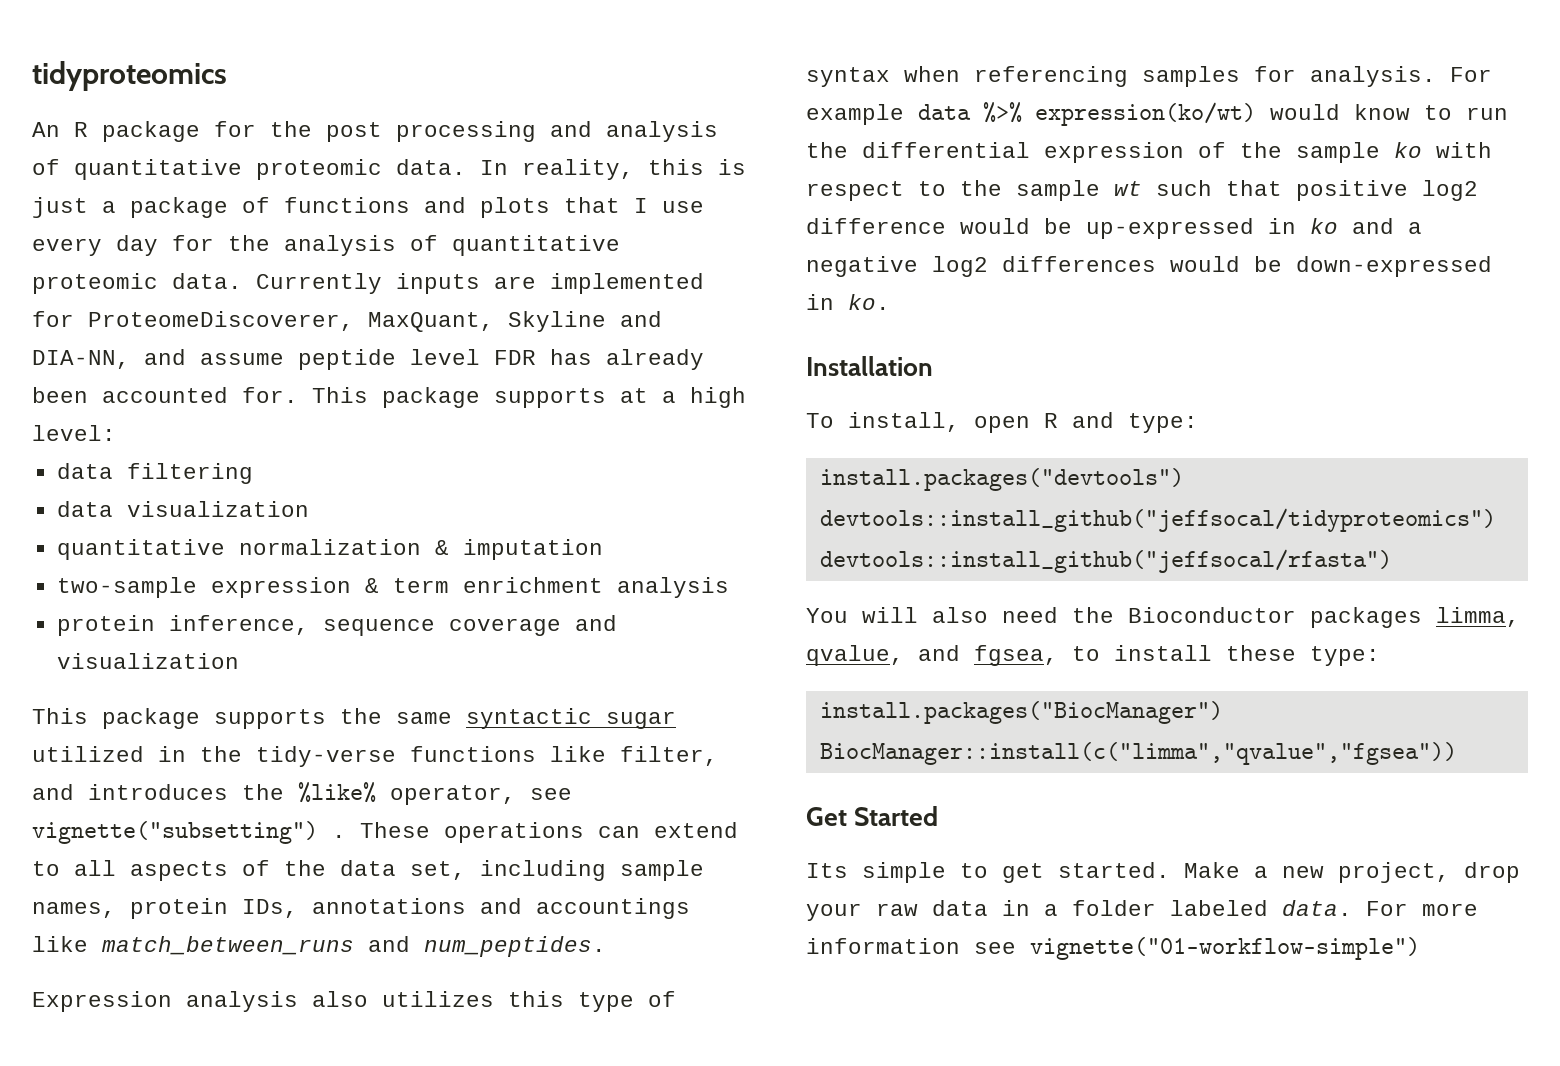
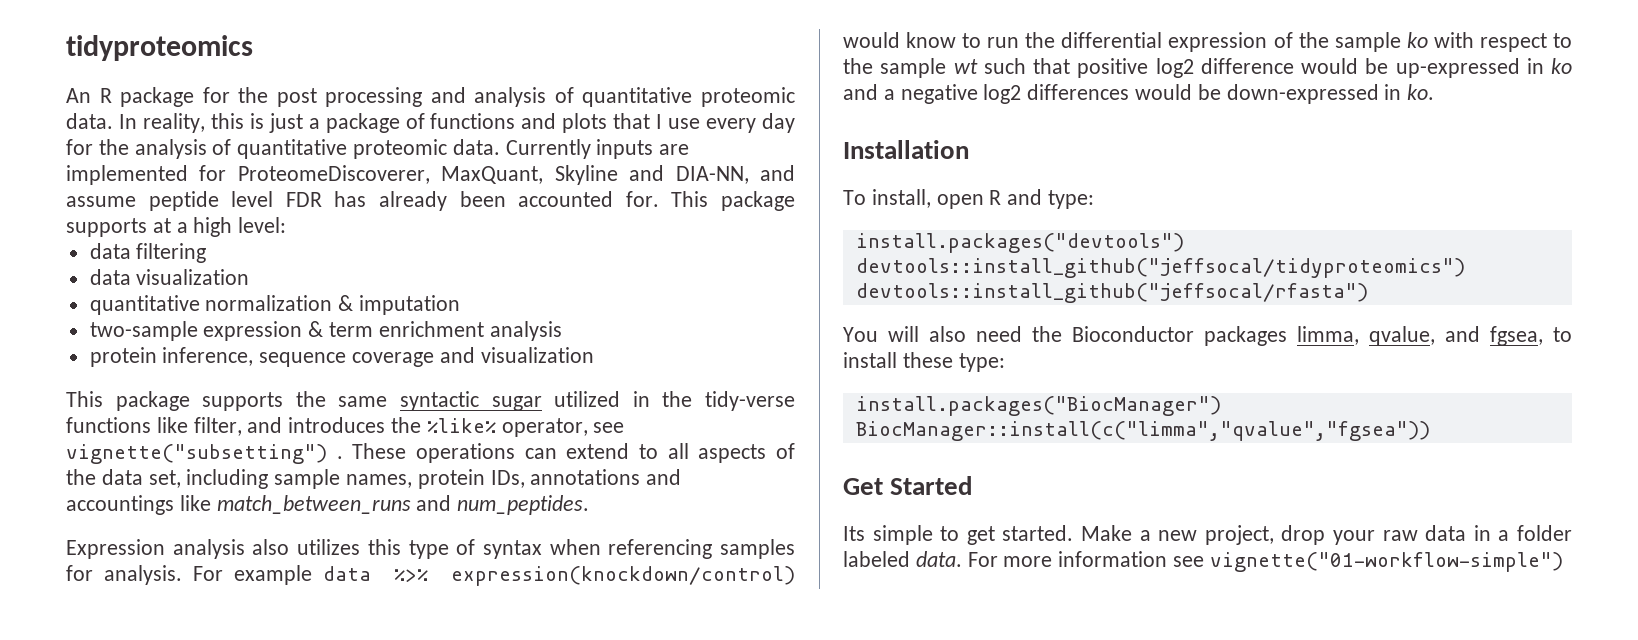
- For example data %>% expression(ko/wt) would know to run the differential expression of the sample ko with respect to the sample wt such that positive log2 difference would be up-expressed in ko and a negative log2 differences would be down-expressed in ko.
+ For example data %>% expression(knockdown/control) would know to run the differential expression of the sample ko with respect to the sample wt such that positive log2 difference would be up-expressed in ko and a negative log2 differences would be down-expressed in ko.

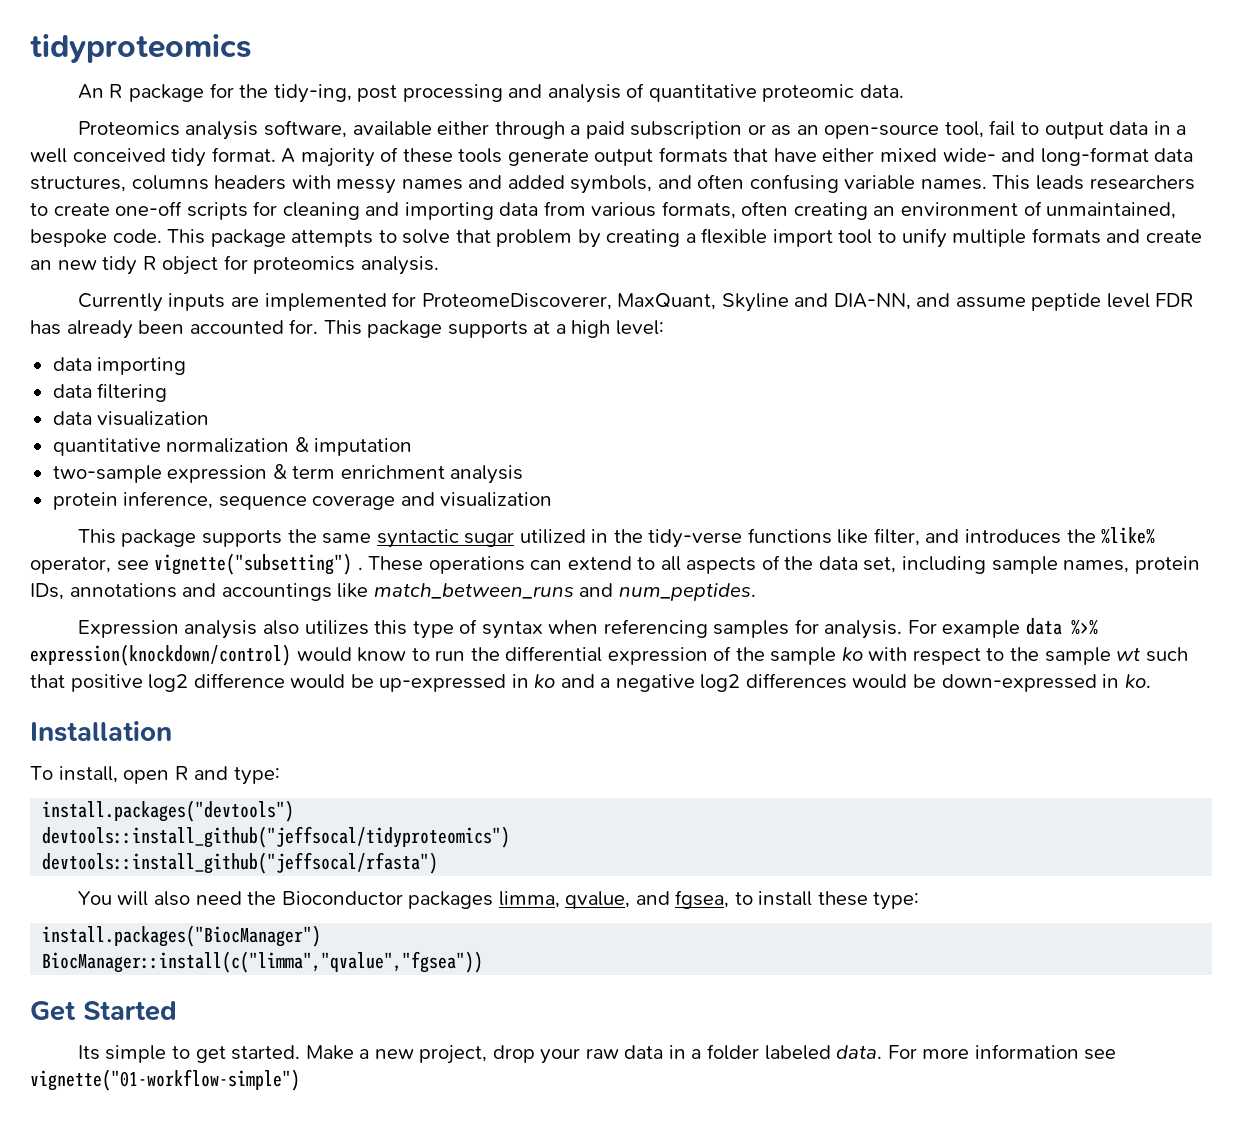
- An R package for the post processing and analysis of quantitative proteomic data. In reality, this is just a package of functions and plots that I use every day for the analysis of quantitative proteomic data. Currently inputs are implemented for ProteomeDiscoverer, MaxQuant, Skyline and DIA-NN, and assume peptide level FDR has already been accounted for.
+ An R package for the tidy-ing, post processing and analysis of quantitative proteomic data.
+ Proteomics analysis software, available either through a paid subscription or as an open-source tool, fail to output data in a well conceived tidy format. A majority of these tools generate output formats that have either mixed wide- and long-format data structures, columns headers with messy names and added symbols, and often confusing variable names. This leads researchers to create one-off scripts for cleaning and importing data from various formats, often creating an environment of unmaintained, bespoke code. This package attempts to solve that problem by creating a flexible import tool to unify multiple formats and create an new tidy R object for proteomics analysis.
+ Currently inputs are implemented for ProteomeDiscoverer, MaxQuant, Skyline and DIA-NN, and assume peptide level FDR has already been accounted for.
+ data importing

